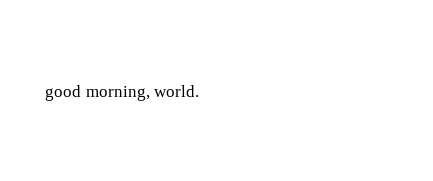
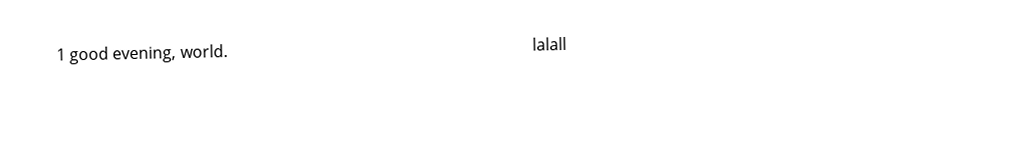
- good morning, world.
+ 1 good evening, world.
+ lalall

